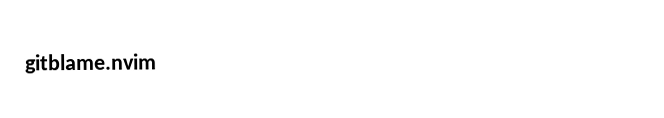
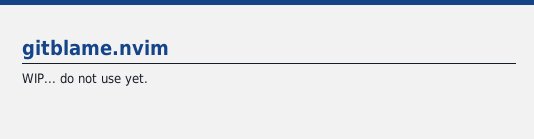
+ WIP... do not use yet.

